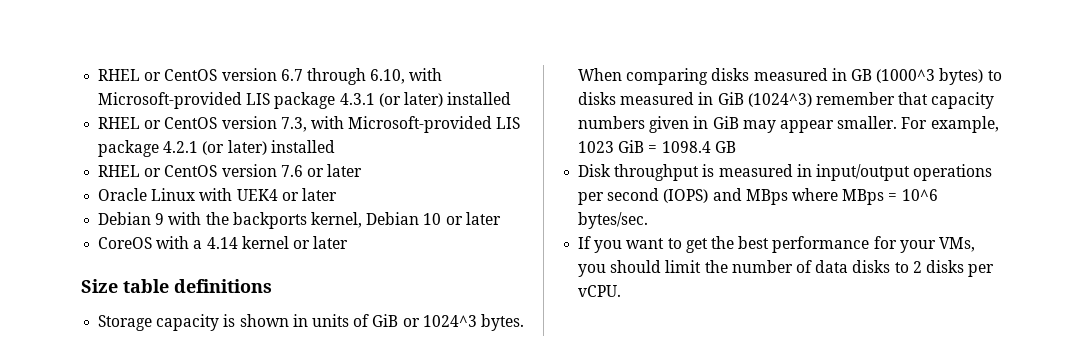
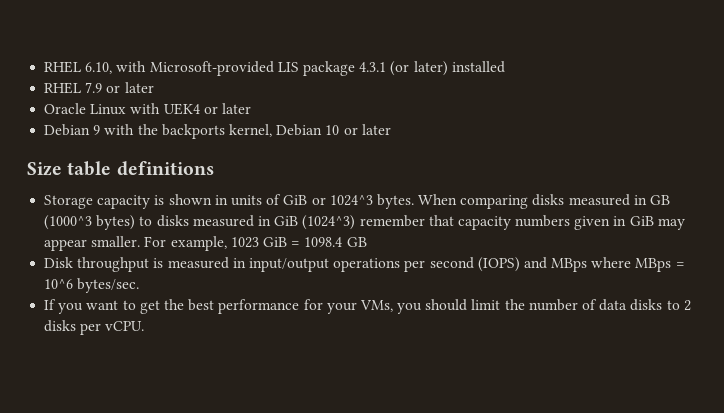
- RHEL or CentOS version 6.7 through 6.10, with Microsoft-provided LIS package 4.3.1 (or later) installed
+ RHEL 6.10, with Microsoft-provided LIS package 4.3.1 (or later) installed
- RHEL or CentOS version 7.3, with Microsoft-provided LIS package 4.2.1 (or later) installed
- RHEL or CentOS version 7.6 or later
+ RHEL 7.9 or later
- CoreOS with a 4.14 kernel or later

